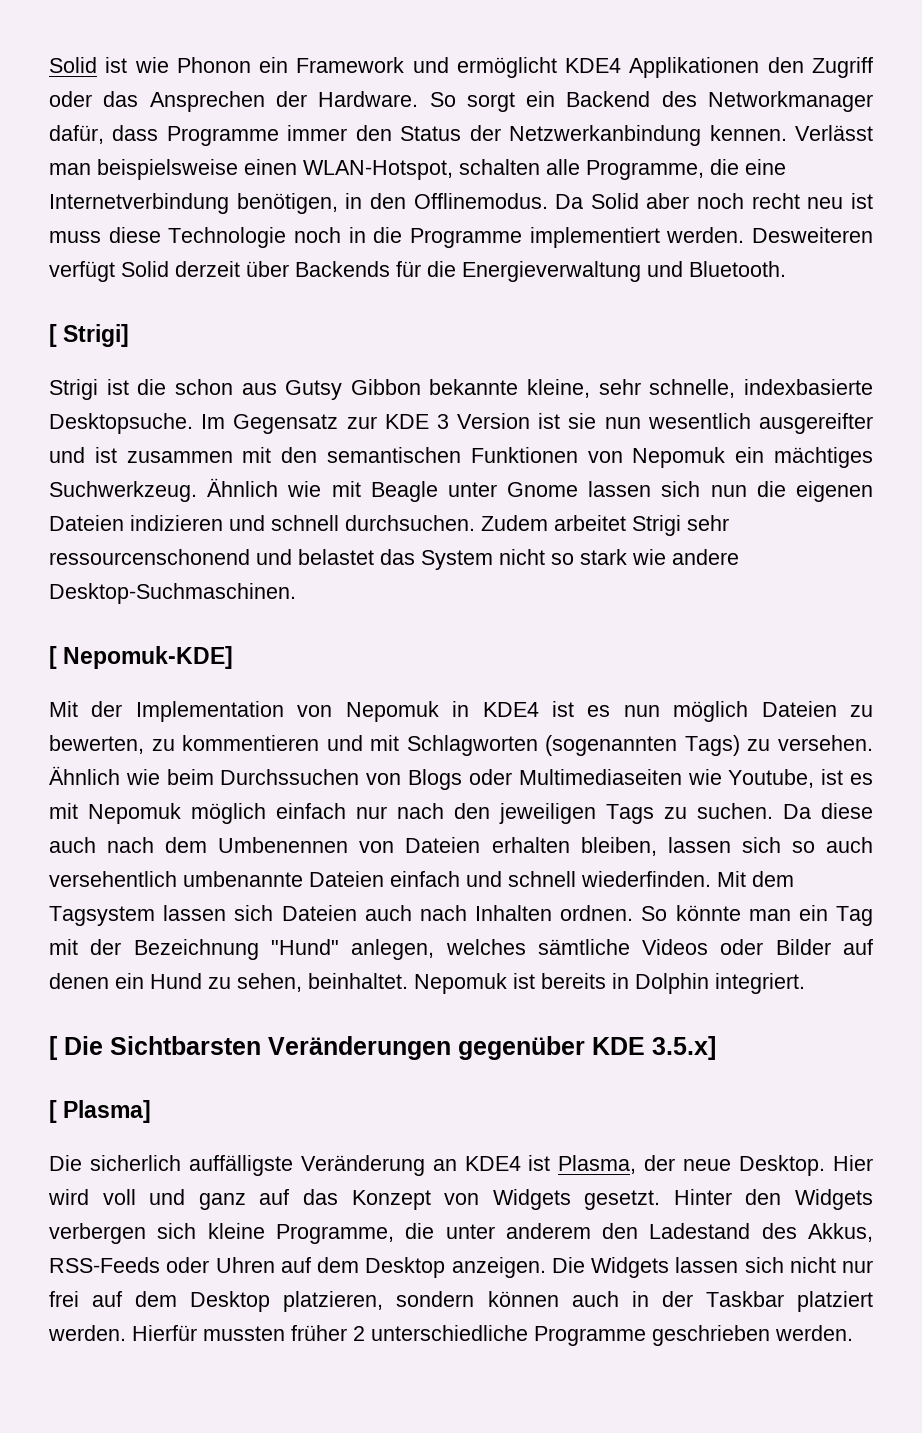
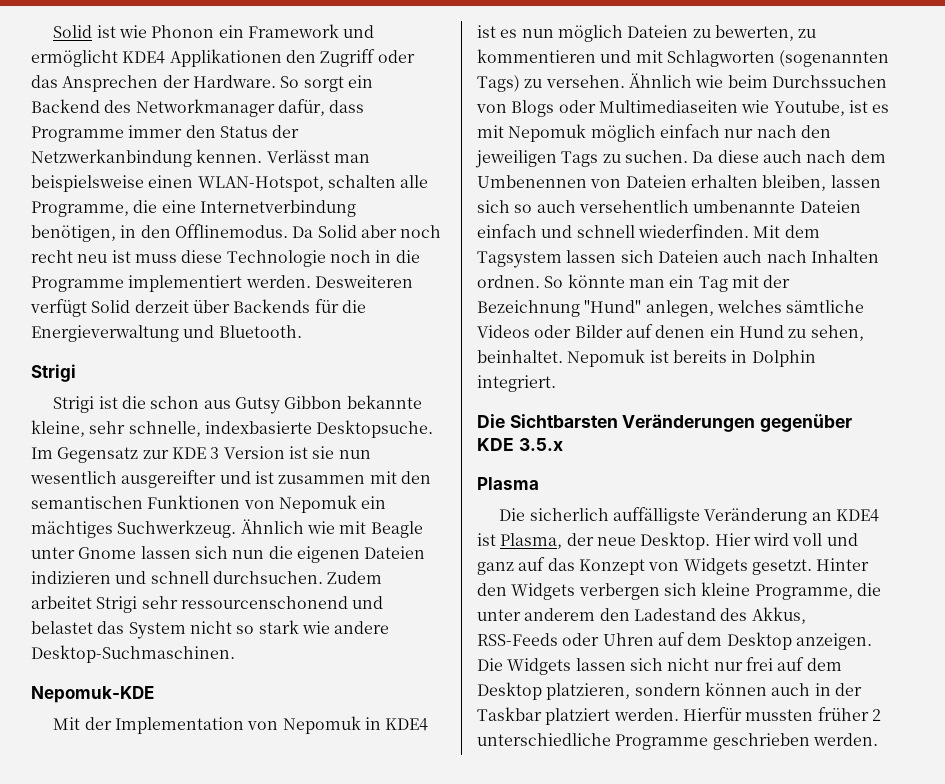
  Desweiteren verfügt Solid derzeit über Backends für die Energieverwaltung und Bluetooth.
- [ Strigi]
+ Strigi
- [ Nepomuk-KDE]
+ Nepomuk-KDE
- [ Die Sichtbarsten Veränderungen gegenüber KDE 3.5.x]
- [ Plasma]
+ Die Sichtbarsten Veränderungen gegenüber KDE 3.5.x
+ Plasma

